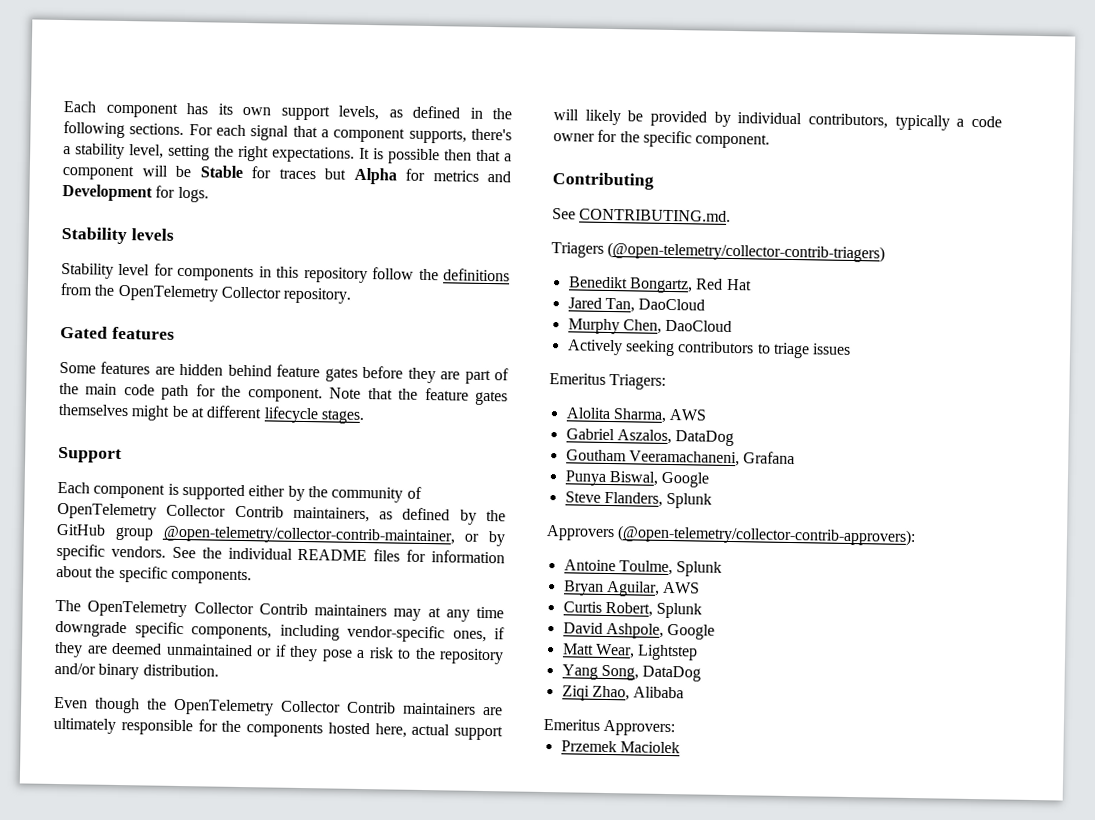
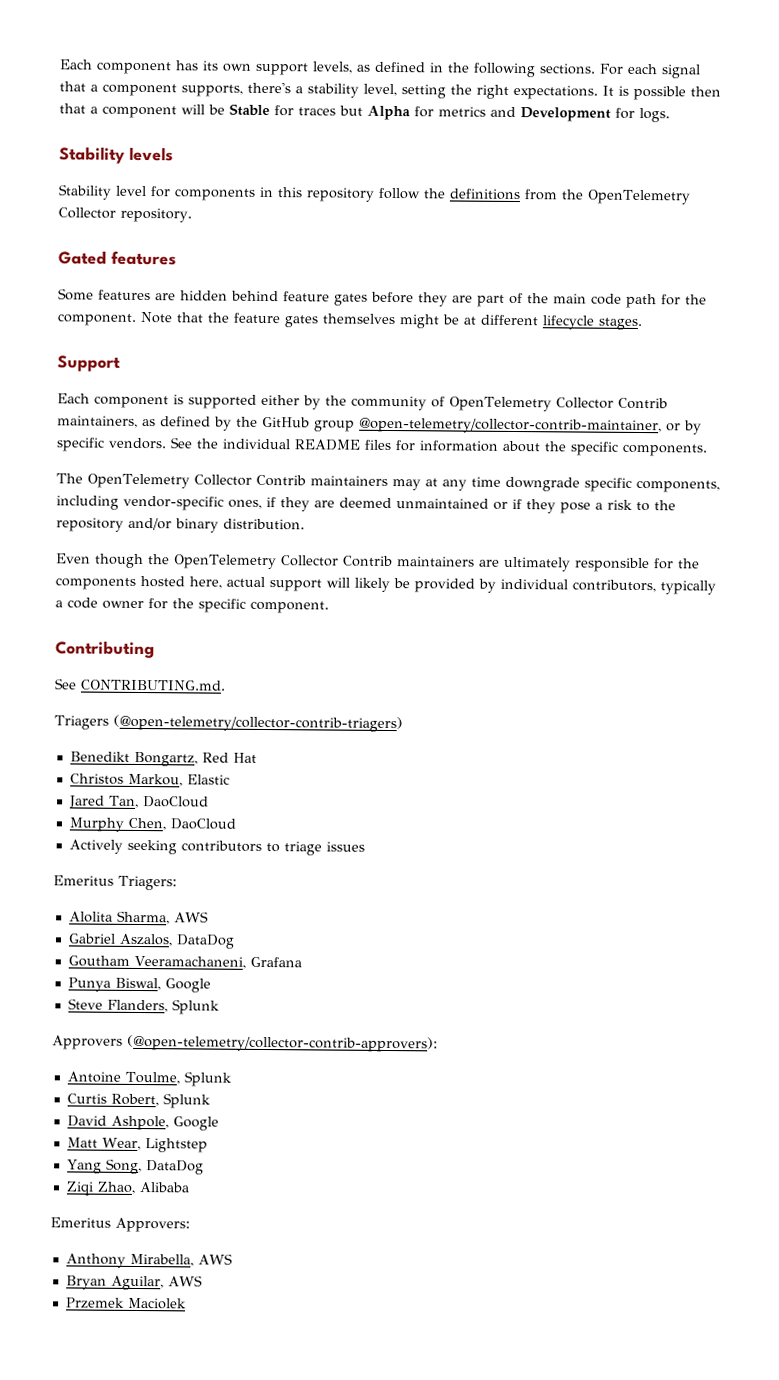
+ Christos Markou, Elastic
- Bryan Aguilar, AWS
+ Anthony Mirabella, AWS
+ Bryan Aguilar, AWS

